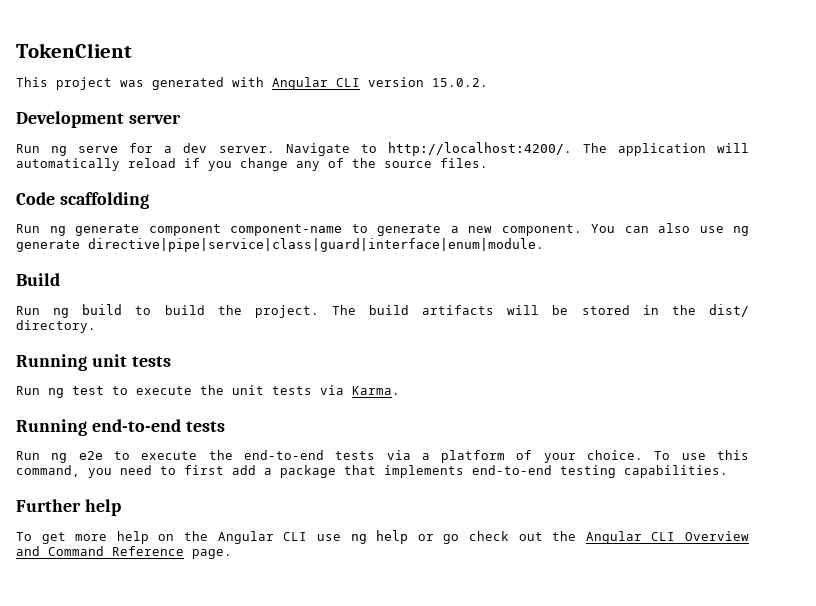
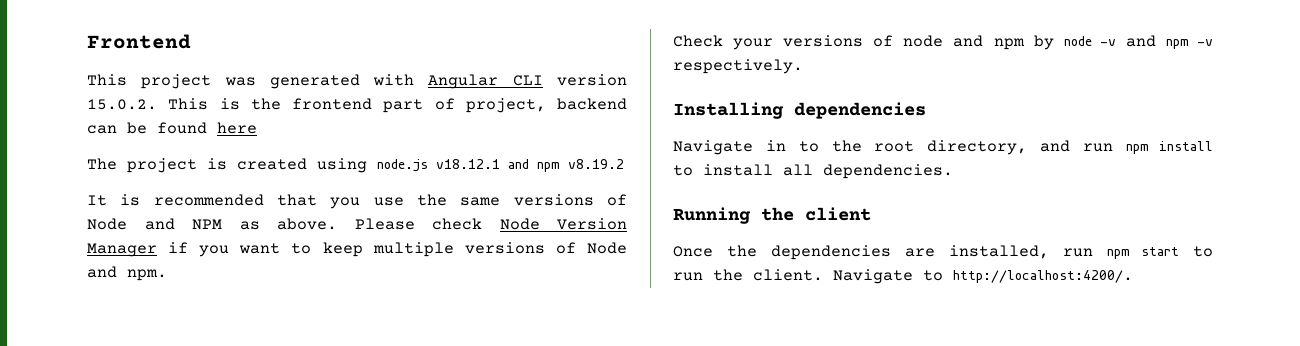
- TokenClient
+ Frontend
- This project was generated with Angular CLI version 15.0.2.
- Development server
- Run ng serve for a dev server. Navigate to http://localhost:4200/. The application will automatically reload if you change any of the source files.
- Code scaffolding
- Run ng generate component component-name to generate a new component. You can also use ng generate directive|pipe|service|class|guard|interface|enum|module.
- Build
- Run ng build to build the project. The build artifacts will be stored in the dist/ directory.
- Running unit tests
- Run ng test to execute the unit tests via Karma.
- Running end-to-end tests
- Run ng e2e to execute the end-to-end tests via a platform of your choice. To use this command, you need to first add a package that implements end-to-end testing capabilities.
- Further help
- To get more help on the Angular CLI use ng help or go check out the Angular CLI Overview and Command Reference page.
+ This project was generated with Angular CLI version 15.0.2. This is the frontend part of project, backend can be found here
+ The project is created using node.js v18.12.1 and npm v8.19.2
+ It is recommended that you use the same versions of Node and NPM as above. Please check Node Version Manager if you want to keep multiple versions of Node and npm.
+ Check your versions of node and npm by node -v and npm -v respectively.
+ Installing dependencies
+ Navigate in to the root directory, and run npm install to install all dependencies.
+ Running the client
+ Once the dependencies are installed, run npm start to run the client. Navigate to http://localhost:4200/.

